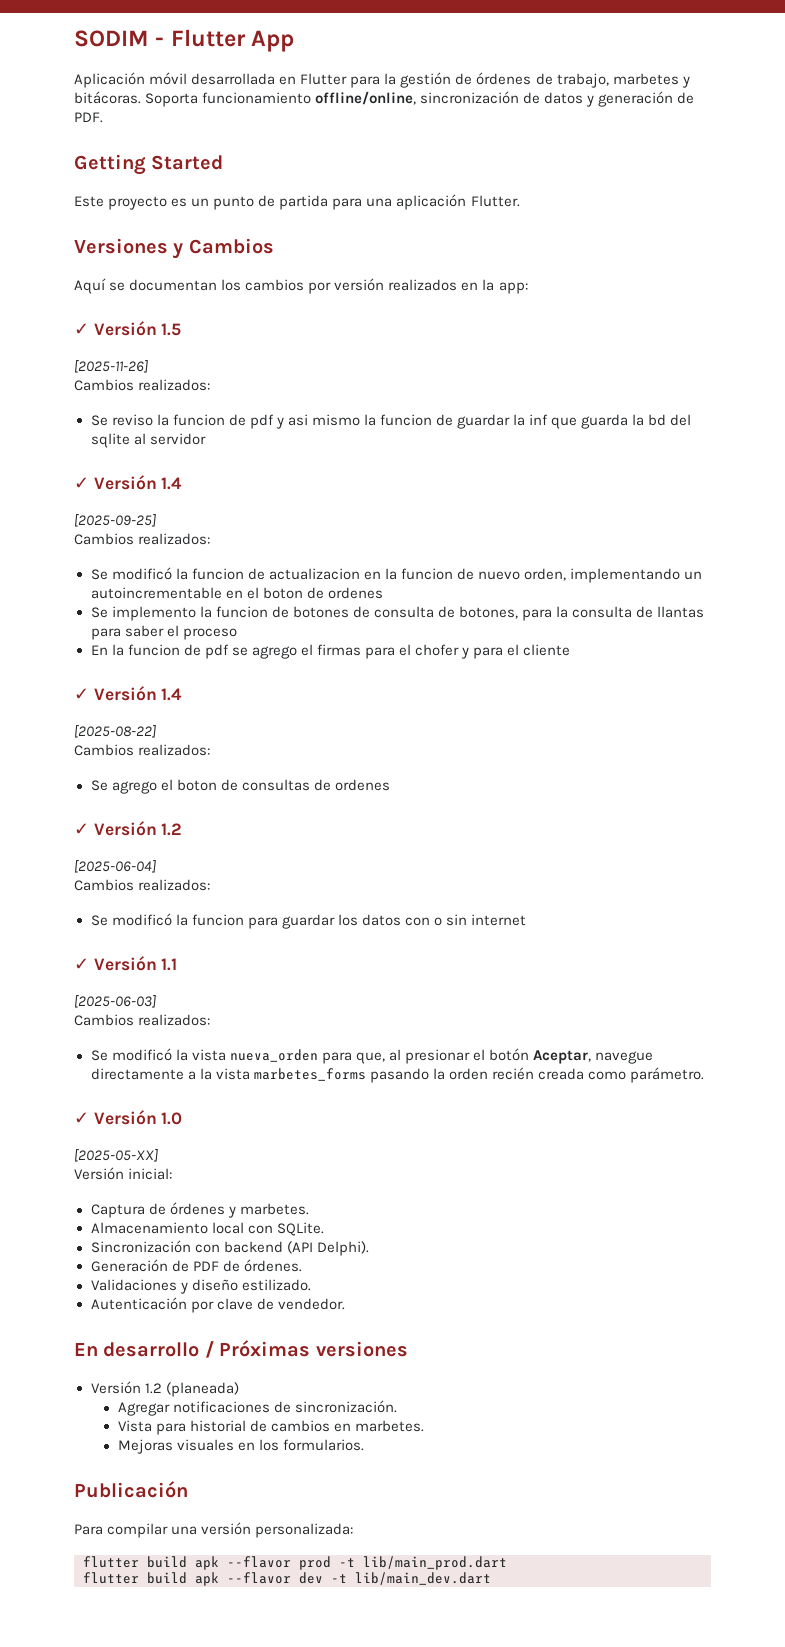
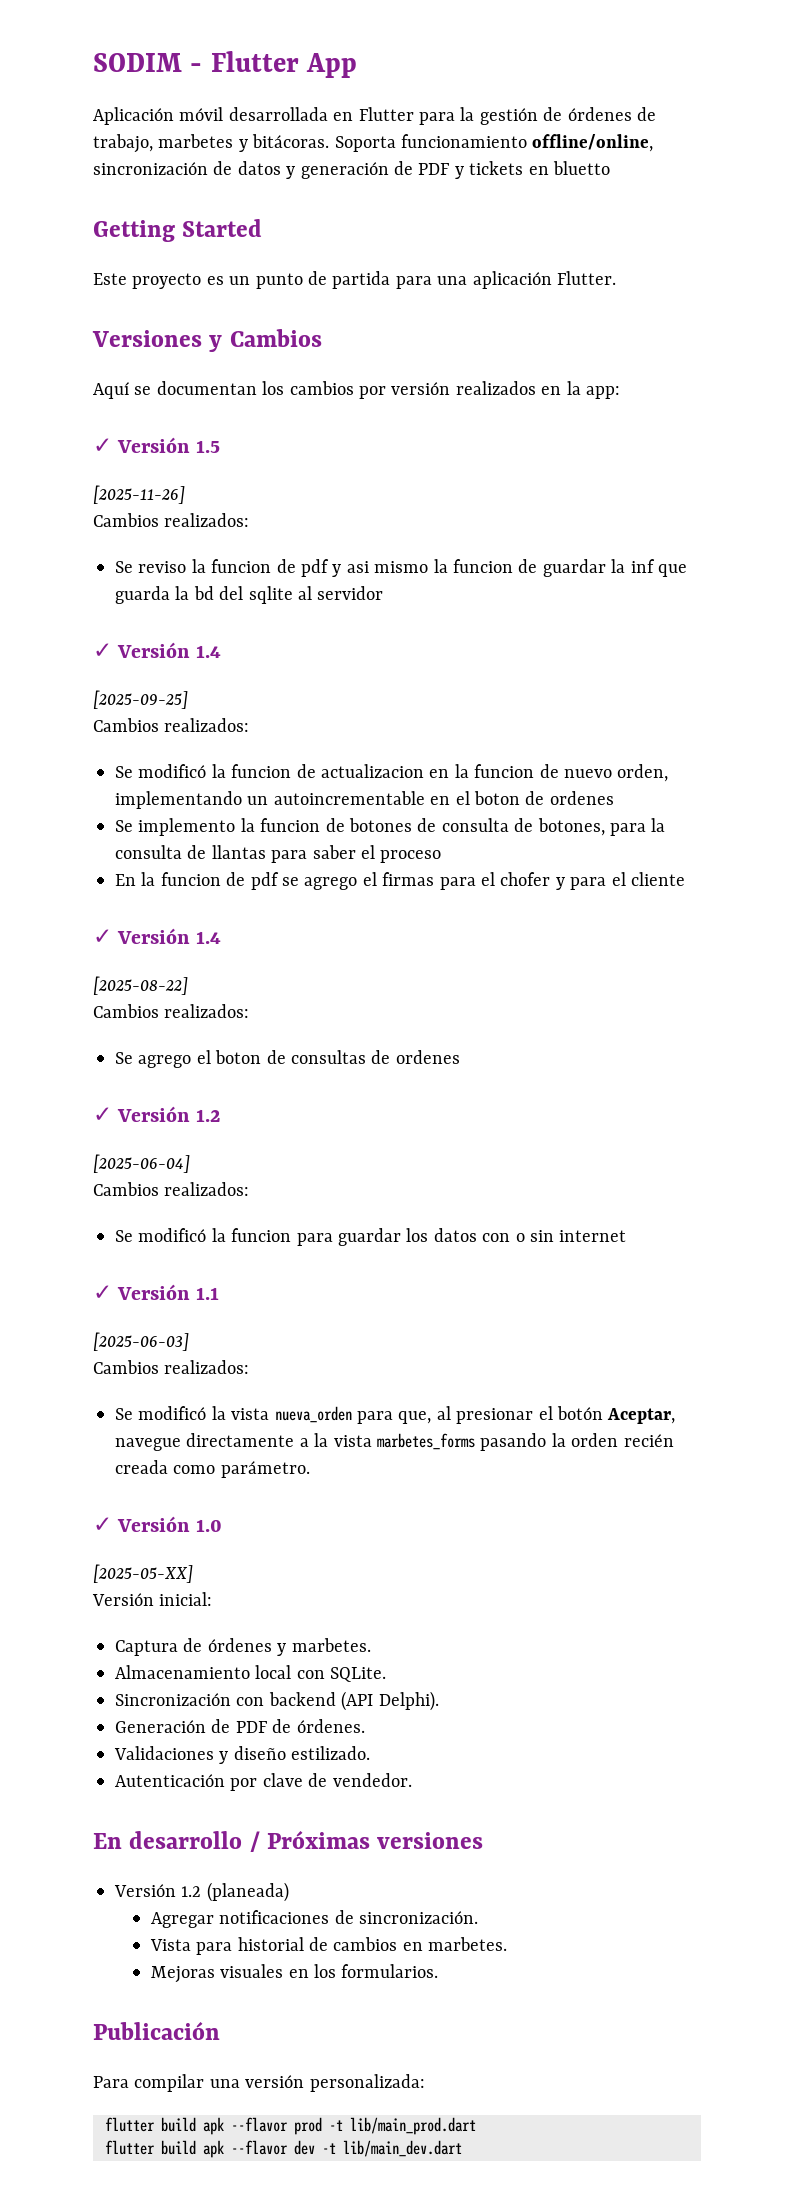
- Soporta funcionamiento offline/online, sincronización de datos y generación de PDF.
+ Soporta funcionamiento offline/online, sincronización de datos y generación de PDF y tickets en bluetto

